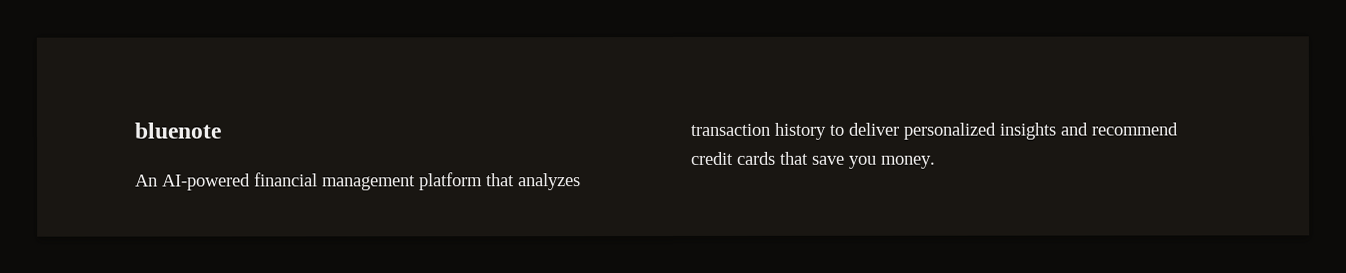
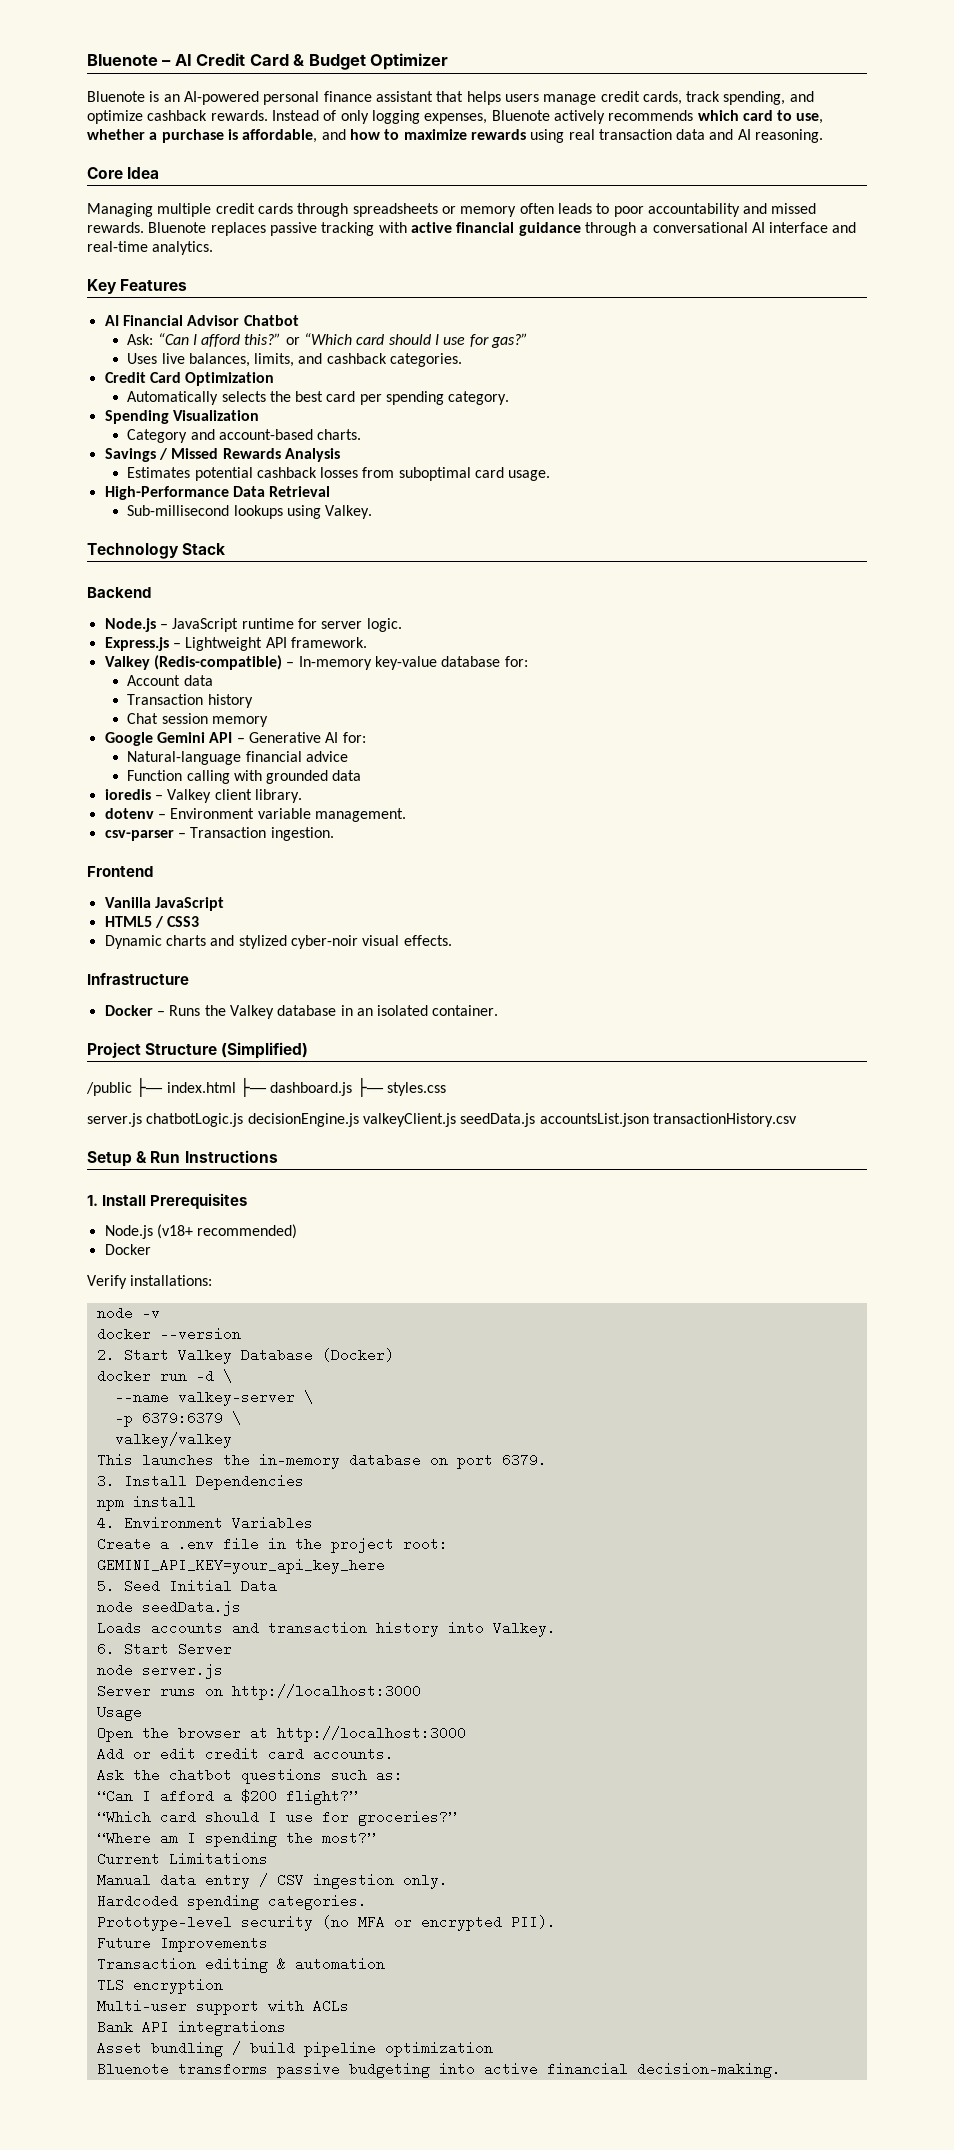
- bluenote
- An AI-powered financial management platform that analyzes transaction history to deliver personalized insights and recommend credit cards that save you money.
+ Bluenote – AI Credit Card & Budget Optimizer
+ Bluenote is an AI-powered personal finance assistant that helps users manage credit cards, track spending, and optimize cashback rewards. Instead of only logging expenses, Bluenote actively recommends which card to use, whether a purchase is affordable, and how to maximize rewards using real transaction data and AI reasoning.
+ Core Idea
+ Managing multiple credit cards through spreadsheets or memory often leads to poor accountability and missed rewards. Bluenote replaces passive tracking with active financial guidance through a conversational AI interface and real-time analytics.
+ Key Features
+ AI Financial Advisor Chatbot
+ Ask: “Can I afford this?” or “Which card should I use for gas?”
+ Uses live balances, limits, and cashback categories.
+ Credit Card Optimization
+ Automatically selects the best card per spending category.
+ Spending Visualization
+ Category and account-based charts.
+ Savings / Missed Rewards Analysis
+ Estimates potential cashback losses from suboptimal card usage.
+ High-Performance Data Retrieval
+ Sub-millisecond lookups using Valkey.
+ Technology Stack
+ Backend
+ Node.js – JavaScript runtime for server logic.
+ Express.js – Lightweight API framework.
+ Valkey (Redis-compatible) – In-memory key-value database for:
+ Account data
+ Transaction history
+ Chat session memory
+ Google Gemini API – Generative AI for:
+ Natural-language financial advice
+ Function calling with grounded data
+ ioredis – Valkey client library.
+ dotenv – Environment variable management.
+ csv-parser – Transaction ingestion.
+ Frontend
+ Vanilla JavaScript
+ HTML5 / CSS3
+ Dynamic charts and stylized cyber-noir visual effects.
+ Infrastructure
+ Docker – Runs the Valkey database in an isolated container.
+ Project Structure (Simplified)
+ /public ├── index.html ├── dashboard.js ├── styles.css
+ server.js chatbotLogic.js decisionEngine.js valkeyClient.js seedData.js accountsList.json transactionHistory.csv
+ Setup & Run Instructions
+ 1. Install Prerequisites
+ Node.js (v18+ recommended)
+ Docker
+ Verify installations:
+ node -v
+ docker --version
+ 2. Start Valkey Database (Docker)
+ docker run -d \
+ --name valkey-server \
+ -p 6379:6379 \
+ valkey/valkey
+ This launches the in-memory database on port 6379.
+ 3. Install Dependencies
+ npm install
+ 4. Environment Variables
+ Create a .env file in the project root:
+ GEMINI_API_KEY=your_api_key_here
+ 5. Seed Initial Data
+ node seedData.js
+ Loads accounts and transaction history into Valkey.
+ 6. Start Server
+ node server.js
+ Server runs on http://localhost:3000
+ Usage
+ Open the browser at http://localhost:3000
+ Add or edit credit card accounts.
+ Ask the chatbot questions such as:
+ “Can I afford a $200 flight?”
+ “Which card should I use for groceries?”
+ “Where am I spending the most?”
+ Current Limitations
+ Manual data entry / CSV ingestion only.
+ Hardcoded spending categories.
+ Prototype-level security (no MFA or encrypted PII).
+ Future Improvements
+ Transaction editing & automation
+ TLS encryption
+ Multi-user support with ACLs
+ Bank API integrations
+ Asset bundling / build pipeline optimization
+ Bluenote transforms passive budgeting into active financial decision-making.

